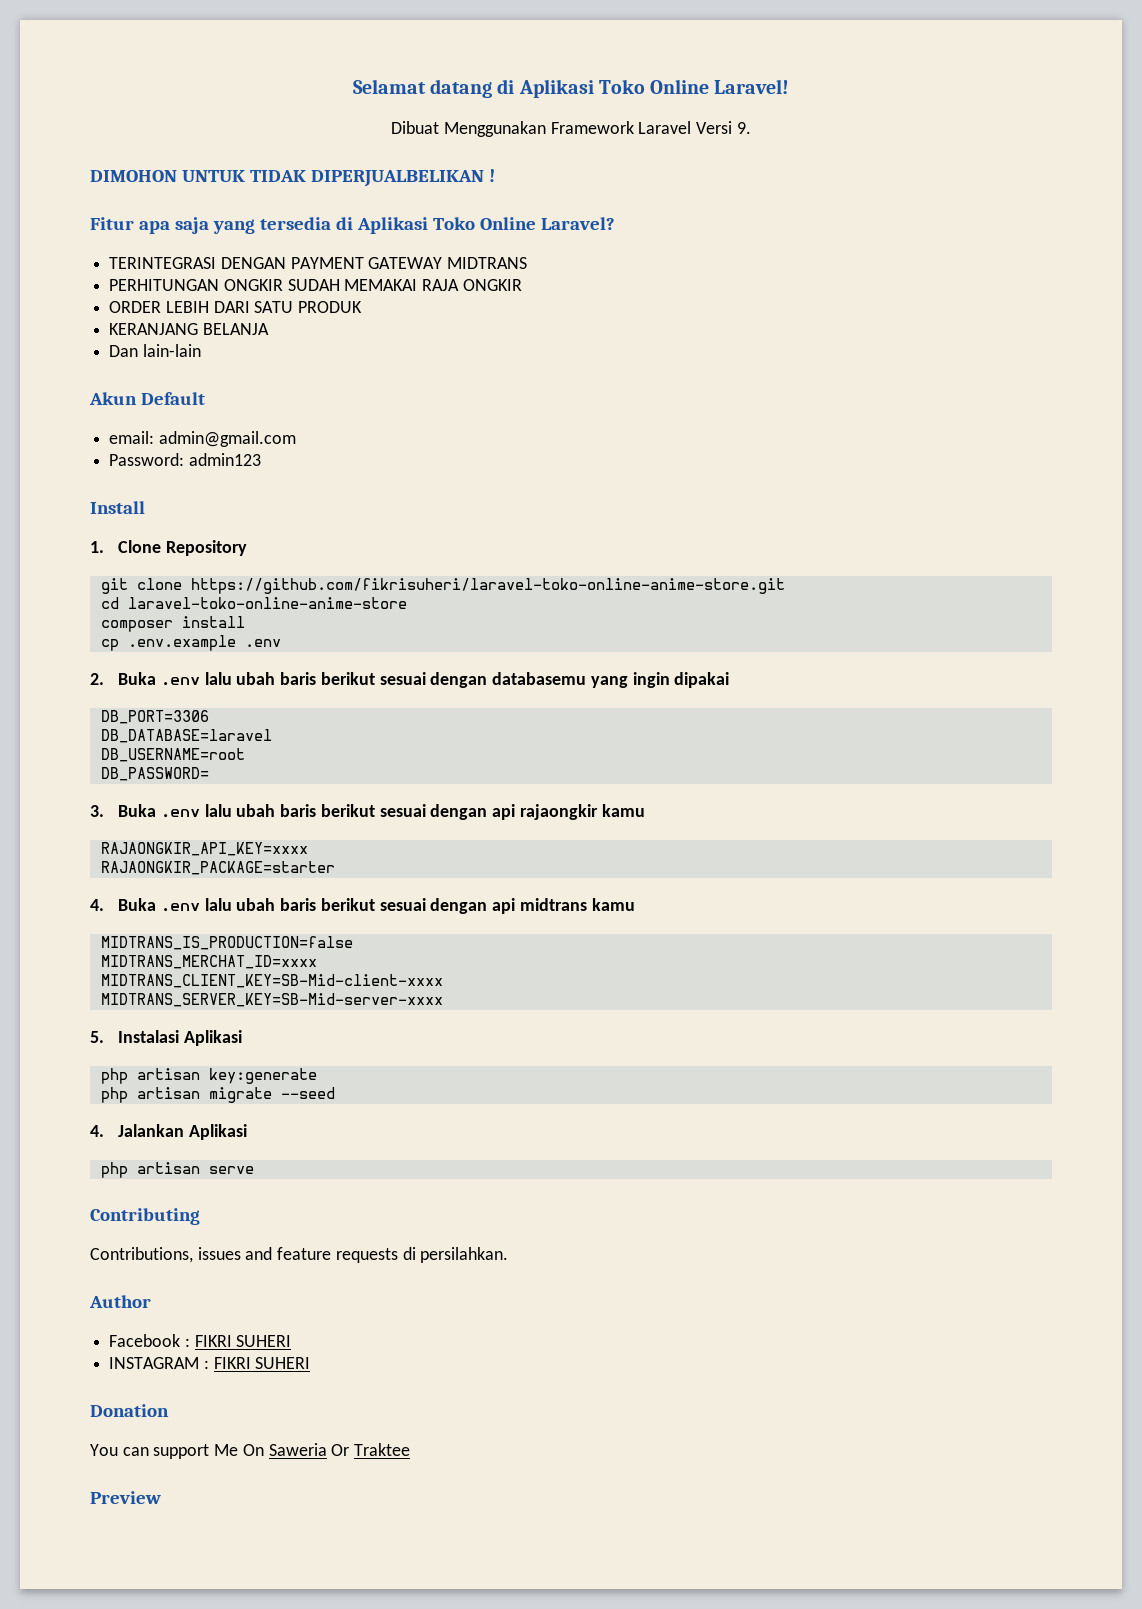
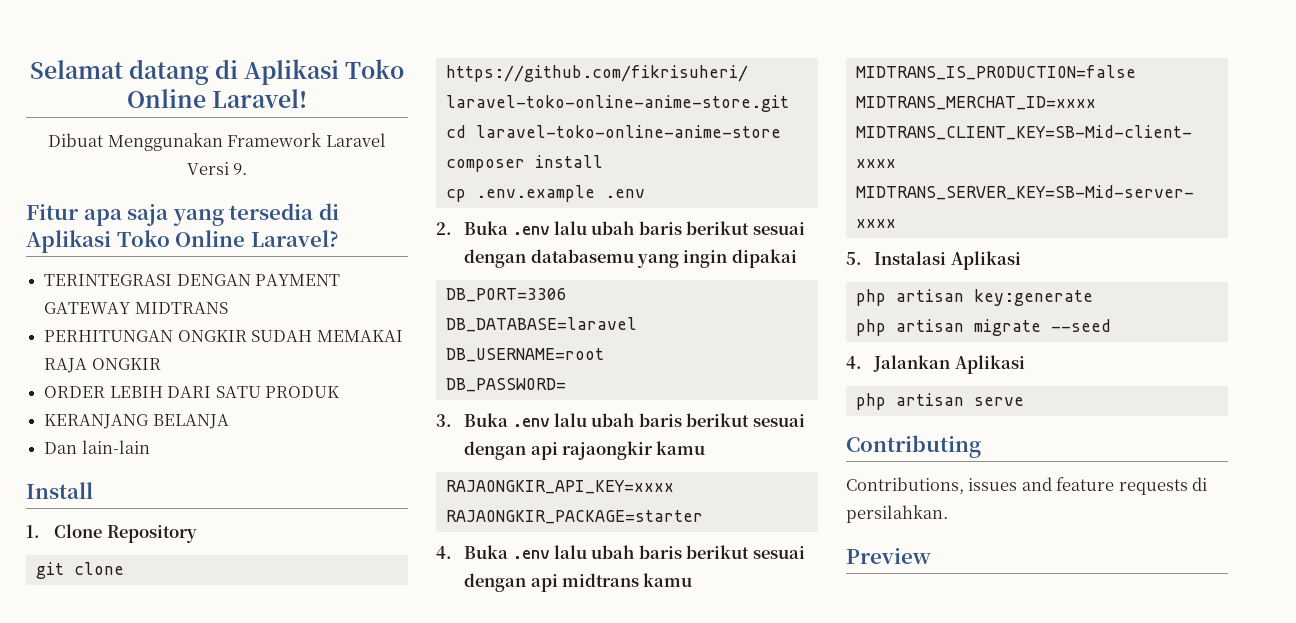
- DIMOHON UNTUK TIDAK DIPERJUALBELIKAN !
- Akun Default
- email: admin@gmail.com
- Password: admin123
- Author
- Facebook : FIKRI SUHERI
- INSTAGRAM : FIKRI SUHERI
- Donation
- You can support Me On Saweria Or Traktee

